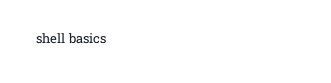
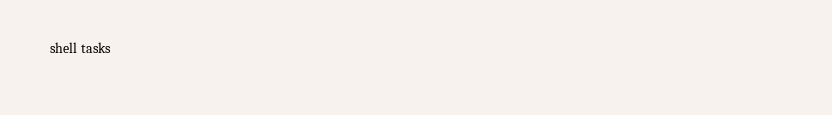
- shell basics
+ shell tasks

